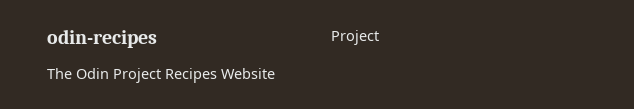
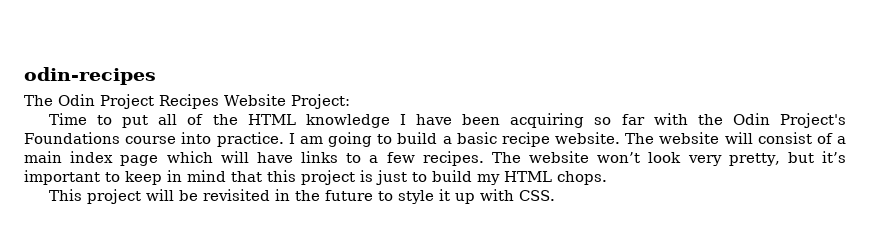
- The Odin Project Recipes Website Project
+ The Odin Project Recipes Website Project:
+ Time to put all of the HTML knowledge I have been acquiring so far with the Odin Project's Foundations course into practice. I am going to build a basic recipe website. The website will consist of a main index page which will have links to a few recipes. The website won’t look very pretty, but it’s important to keep in mind that this project is just to build my HTML chops.
+ This project will be revisited in the future to style it up with CSS.

